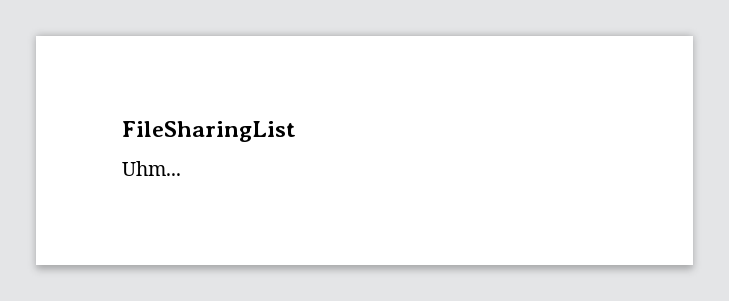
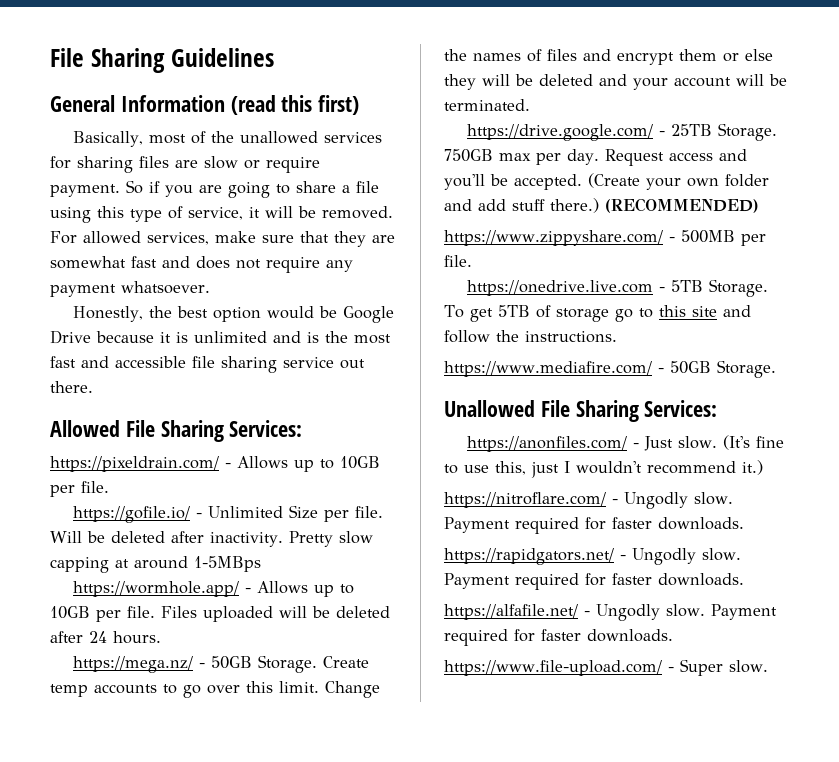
- FileSharingList
- Uhm...
+ File Sharing Guidelines
+ General Information (read this first)
+ Basically, most of the unallowed services for sharing files are slow or require payment. So if you are going to share a file using this type of service, it will be removed. For allowed services, make sure that they are somewhat fast and does not require any payment whatsoever.
+ Honestly, the best option would be Google Drive because it is unlimited and is the most fast and accessible file sharing service out there.
+ Allowed File Sharing Services:
+ https://pixeldrain.com/ - Allows up to 10GB per file.
+ https://gofile.io/ - Unlimited Size per file. Will be deleted after inactivity. Pretty slow capping at around 1-5MBps
+ https://wormhole.app/ - Allows up to 10GB per file. Files uploaded will be deleted after 24 hours.
+ https://mega.nz/ - 50GB Storage. Create temp accounts to go over this limit. Change the names of files and encrypt them or else they will be deleted and your account will be terminated.
+ https://drive.google.com/ - 25TB Storage. 750GB max per day. Request access and you'll be accepted. (Create your own folder and add stuff there.) (RECOMMENDED)
+ https://www.zippyshare.com/ - 500MB per file.
+ https://onedrive.live.com - 5TB Storage. To get 5TB of storage go to this site and follow the instructions.
+ https://www.mediafire.com/ - 50GB Storage.
+ Unallowed File Sharing Services:
+ https://anonfiles.com/ - Just slow. (It's fine to use this, just I wouldn't recommend it.)
+ https://nitroflare.com/ - Ungodly slow. Payment required for faster downloads.
+ https://rapidgators.net/ - Ungodly slow. Payment required for faster downloads.
+ https://alfafile.net/ - Ungodly slow. Payment required for faster downloads.
+ https://www.file-upload.com/ - Super slow.

